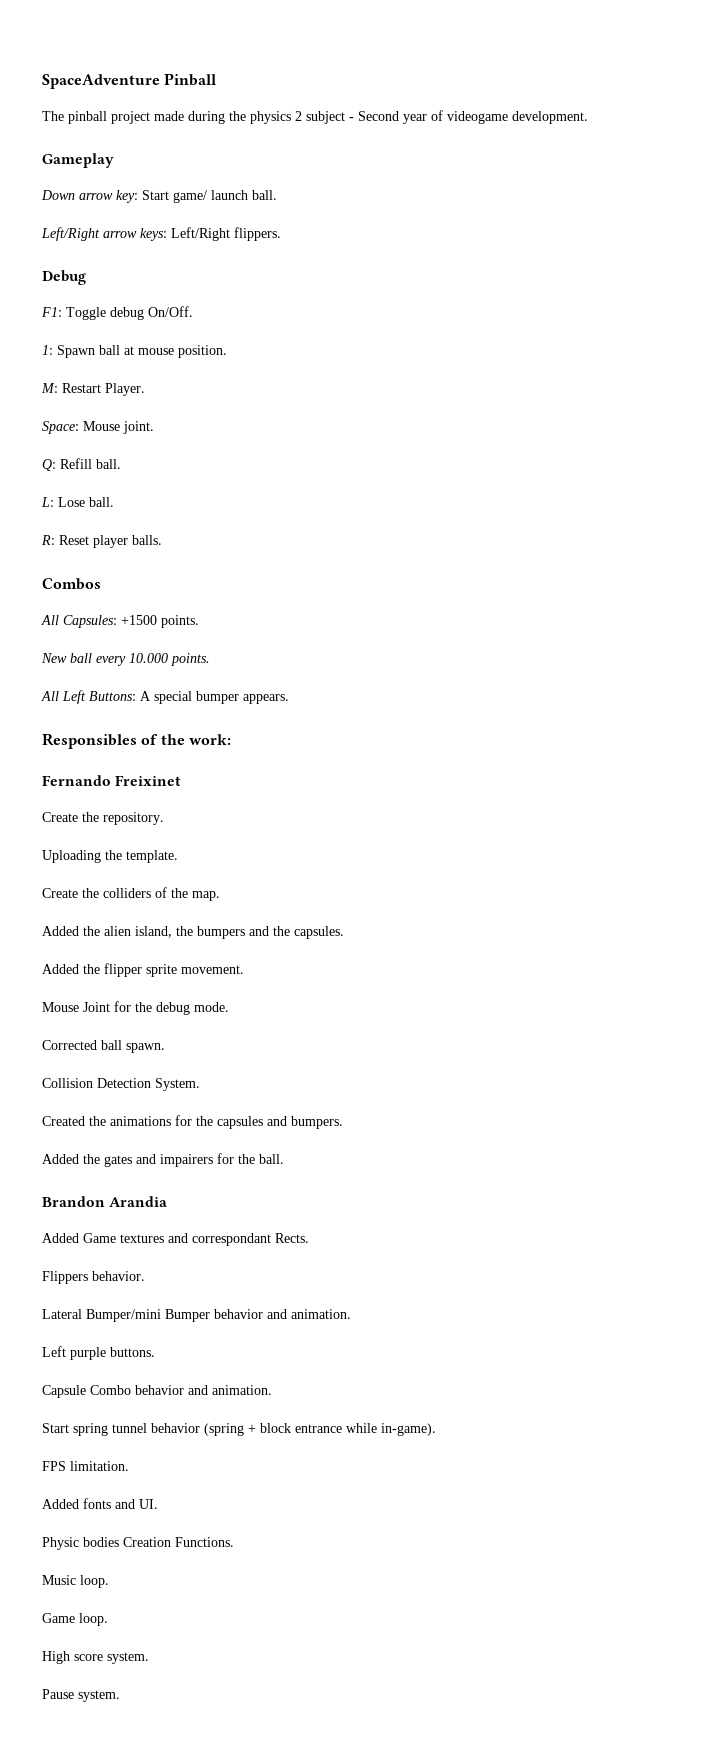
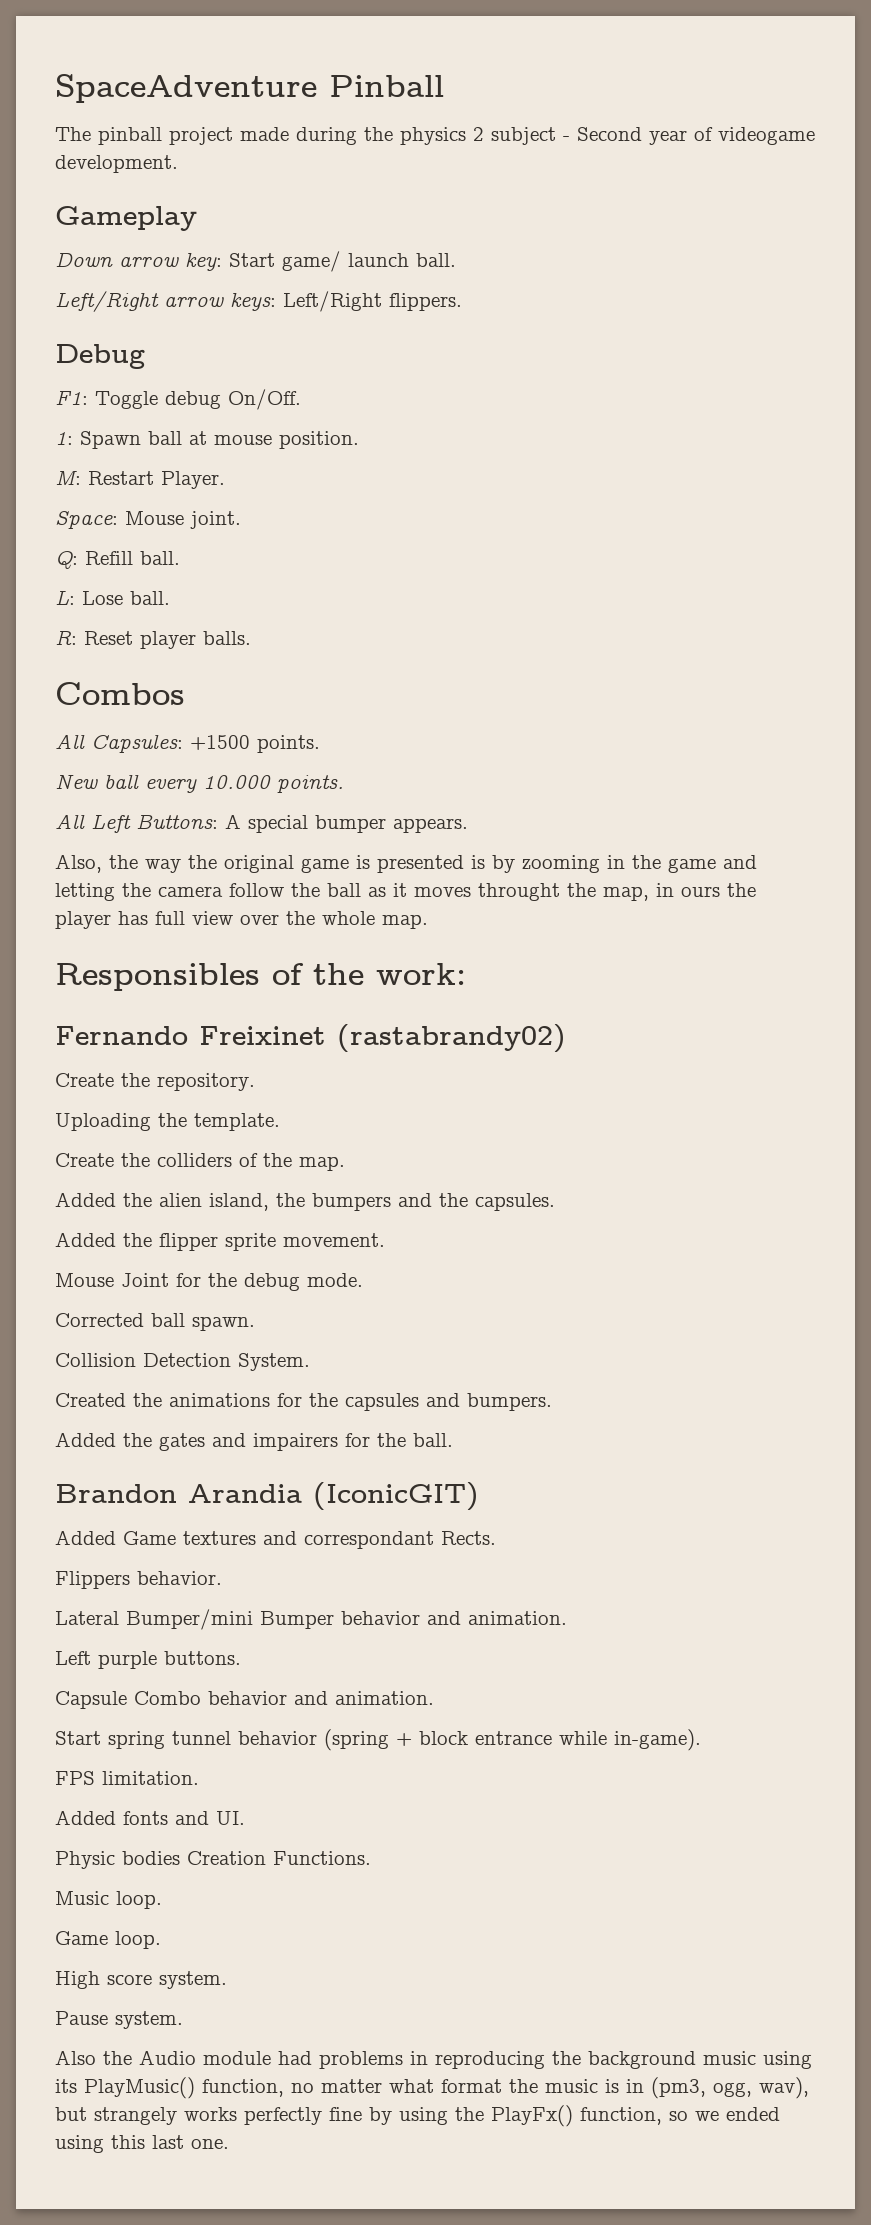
+ Also, the way the original game is presented is by zooming in the game and letting the camera follow the ball as it moves throught the map, in ours the player has full view over the whole map.
- Fernando Freixinet
+ Fernando Freixinet (rastabrandy02)
- Brandon Arandia
+ Brandon Arandia (IconicGIT)
+ Also the Audio module had problems in reproducing the background music using its PlayMusic() function, no matter what format the music is in (pm3, ogg, wav), but strangely works perfectly fine by using the PlayFx() function, so we ended using this last one.

